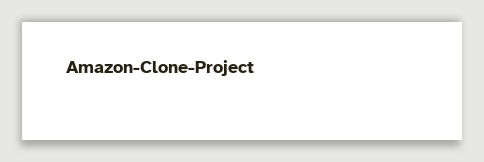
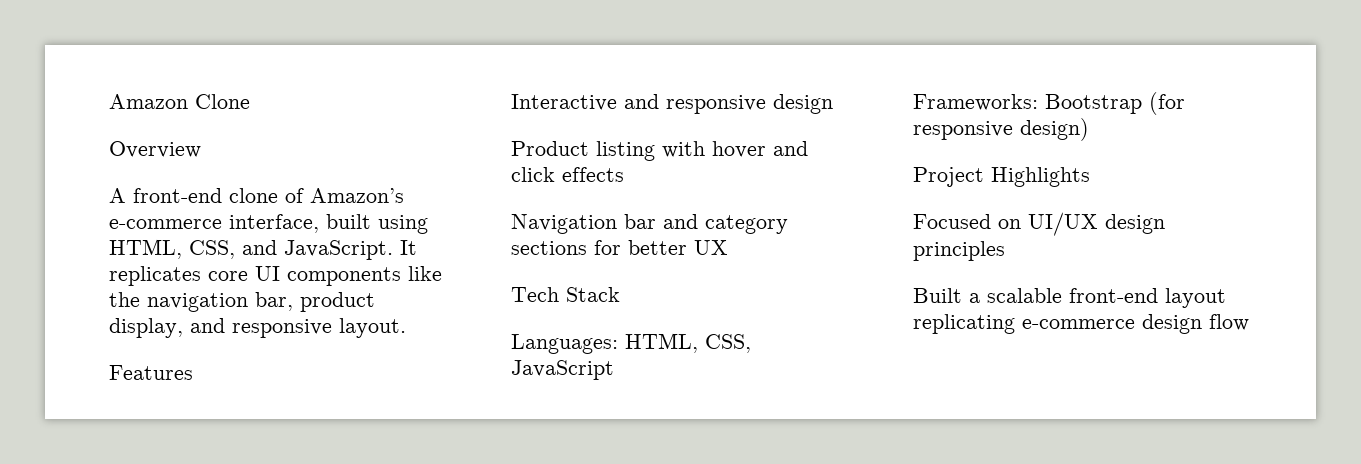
- Amazon-Clone-Project
+ Amazon Clone
+ Overview
+ A front-end clone of Amazon’s e-commerce interface, built using HTML, CSS, and JavaScript. It replicates core UI components like the navigation bar, product display, and responsive layout.
+ Features
+ Interactive and responsive design
+ Product listing with hover and click effects
+ Navigation bar and category sections for better UX
+ Tech Stack
+ Languages: HTML, CSS, JavaScript
+ Frameworks: Bootstrap (for responsive design)
+ Project Highlights
+ Focused on UI/UX design principles
+ Built a scalable front-end layout replicating e-commerce design flow

